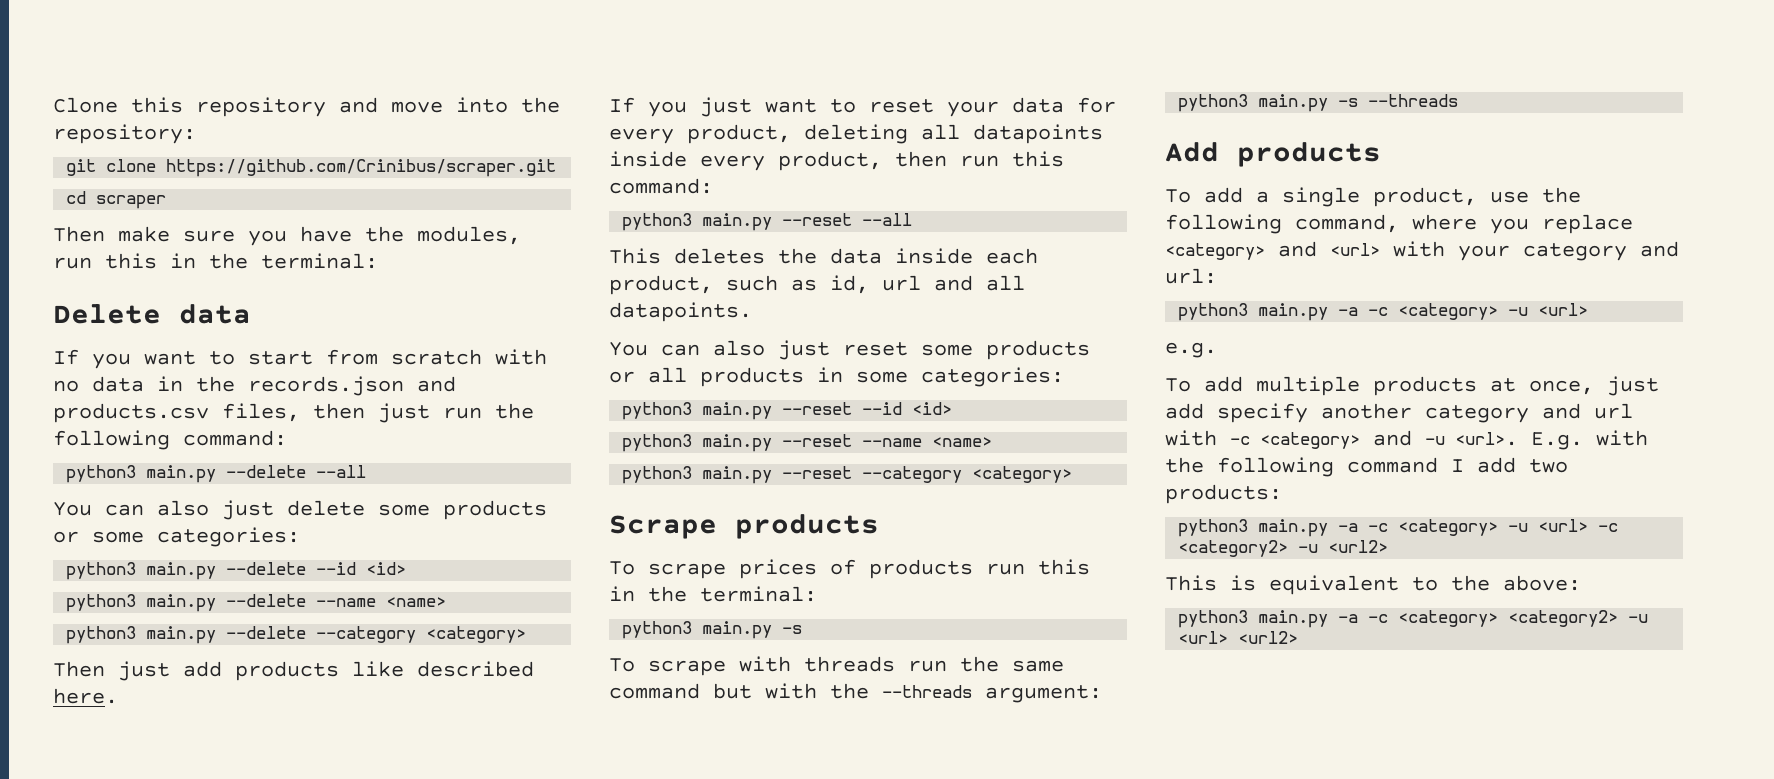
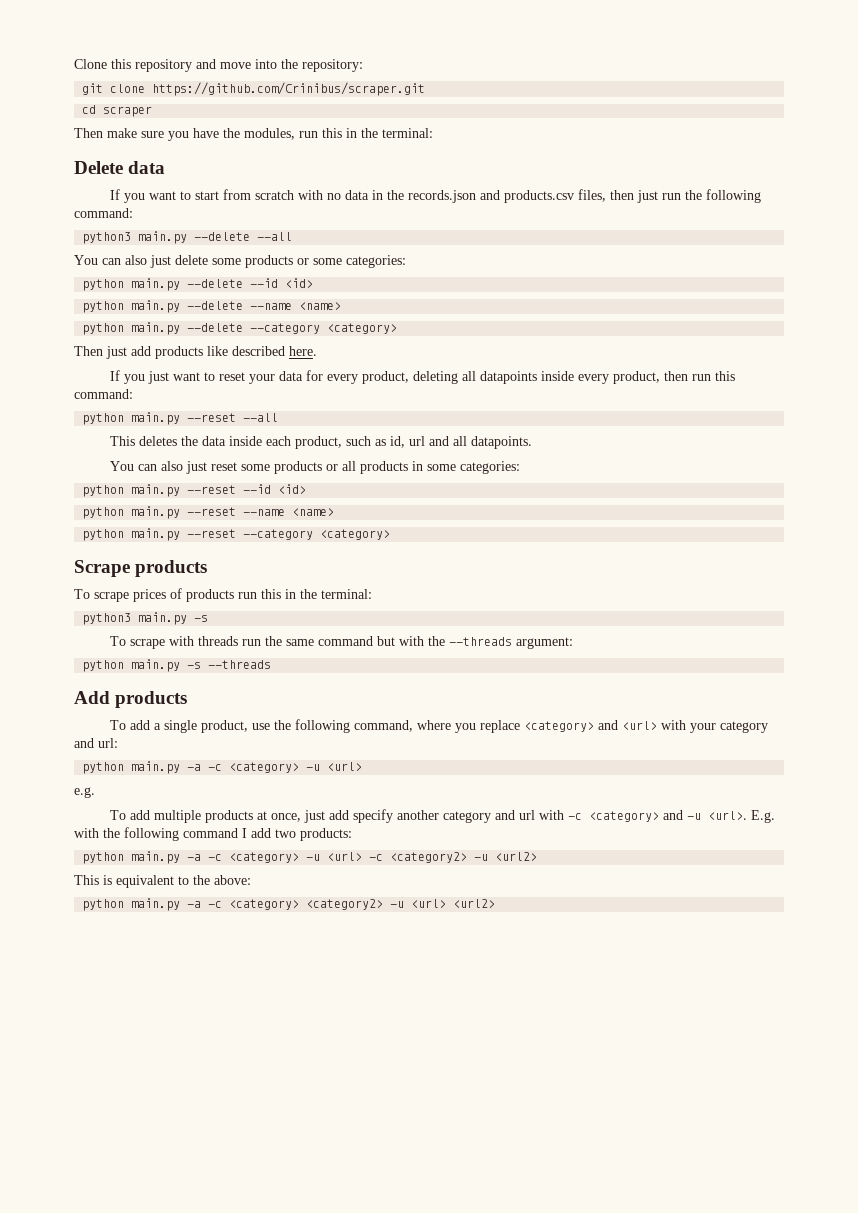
- python3 main.py --delete --id <id>
+ python main.py --delete --id <id>
- python3 main.py --delete --name <name>
+ python main.py --delete --name <name>
- python3 main.py --delete --category <category>
+ python main.py --delete --category <category>
- python3 main.py --reset --all
+ python main.py --reset --all
- python3 main.py --reset --id <id>
+ python main.py --reset --id <id>
- python3 main.py --reset --name <name>
+ python main.py --reset --name <name>
- python3 main.py --reset --category <category>
+ python main.py --reset --category <category>
- python3 main.py -s --threads
+ python main.py -s --threads
  To add a single product, use the following command, where you replace <category> and <url> with your category and url:
- python3 main.py -a -c <category> -u <url>
+ python main.py -a -c <category> -u <url>
- python3 main.py -a -c <category> -u <url> -c <category2> -u <url2>
+ python main.py -a -c <category> -u <url> -c <category2> -u <url2>
- python3 main.py -a -c <category> <category2> -u <url> <url2>
+ python main.py -a -c <category> <category2> -u <url> <url2>

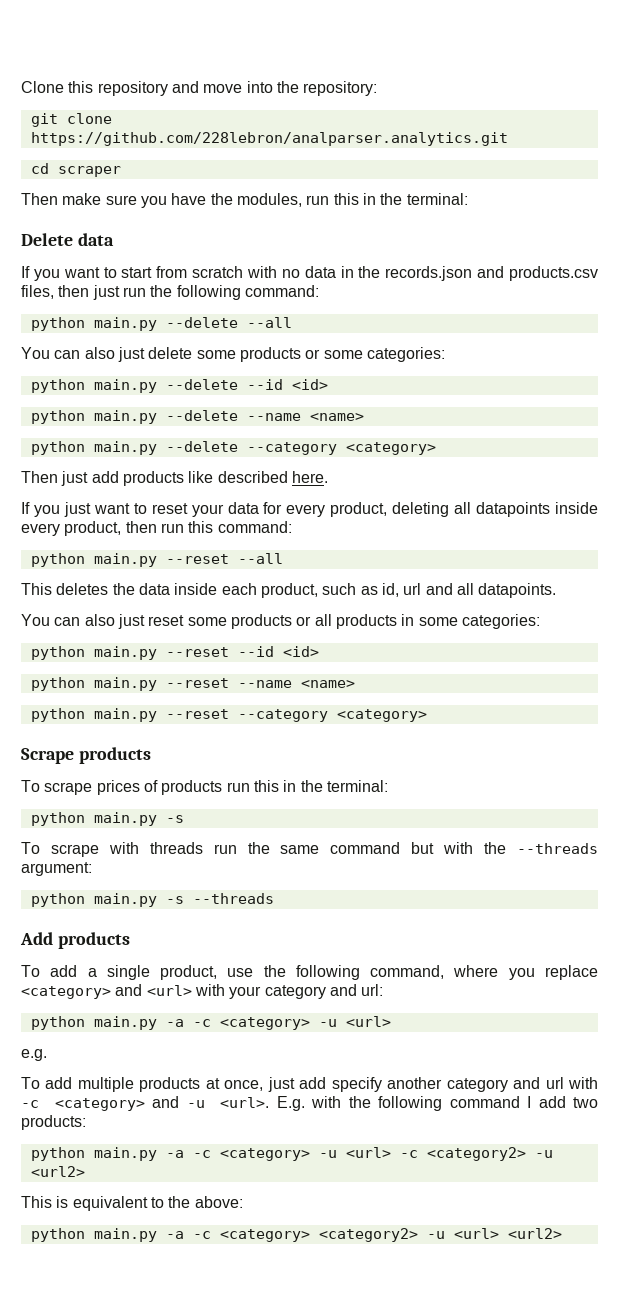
- git clone https://github.com/Crinibus/scraper.git
+ git clone https://github.com/228lebron/analparser.analytics.git
- python3 main.py --delete --all
+ python main.py --delete --all
  To scrape prices of products run this in the terminal:
- python3 main.py -s
+ python main.py -s

